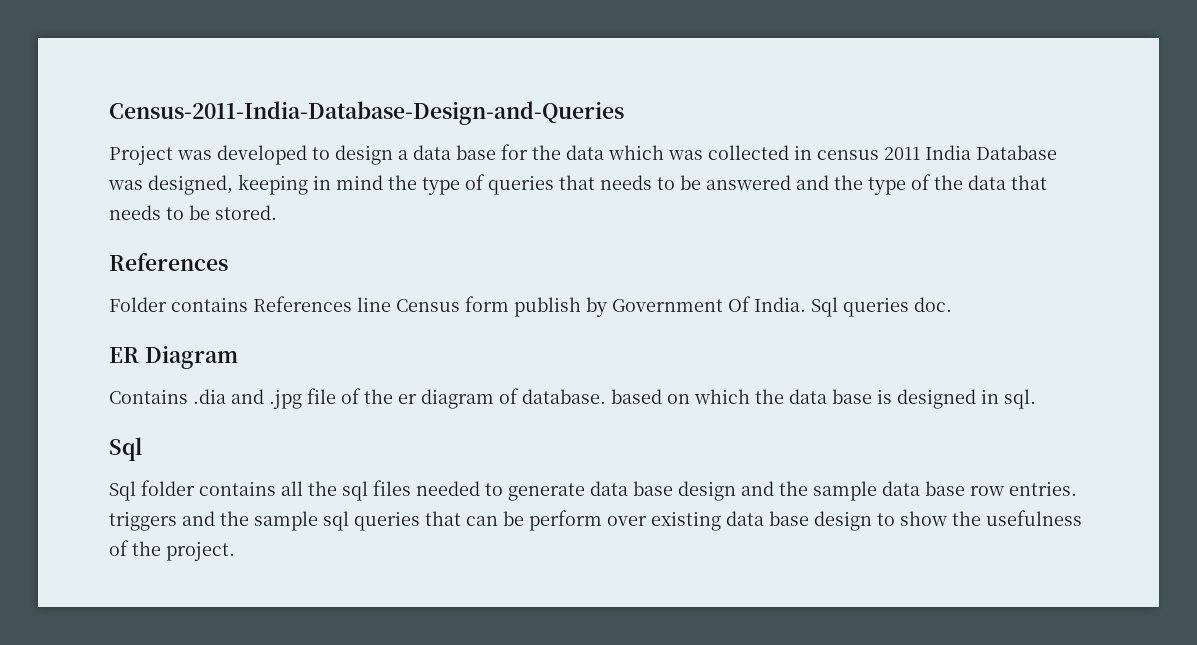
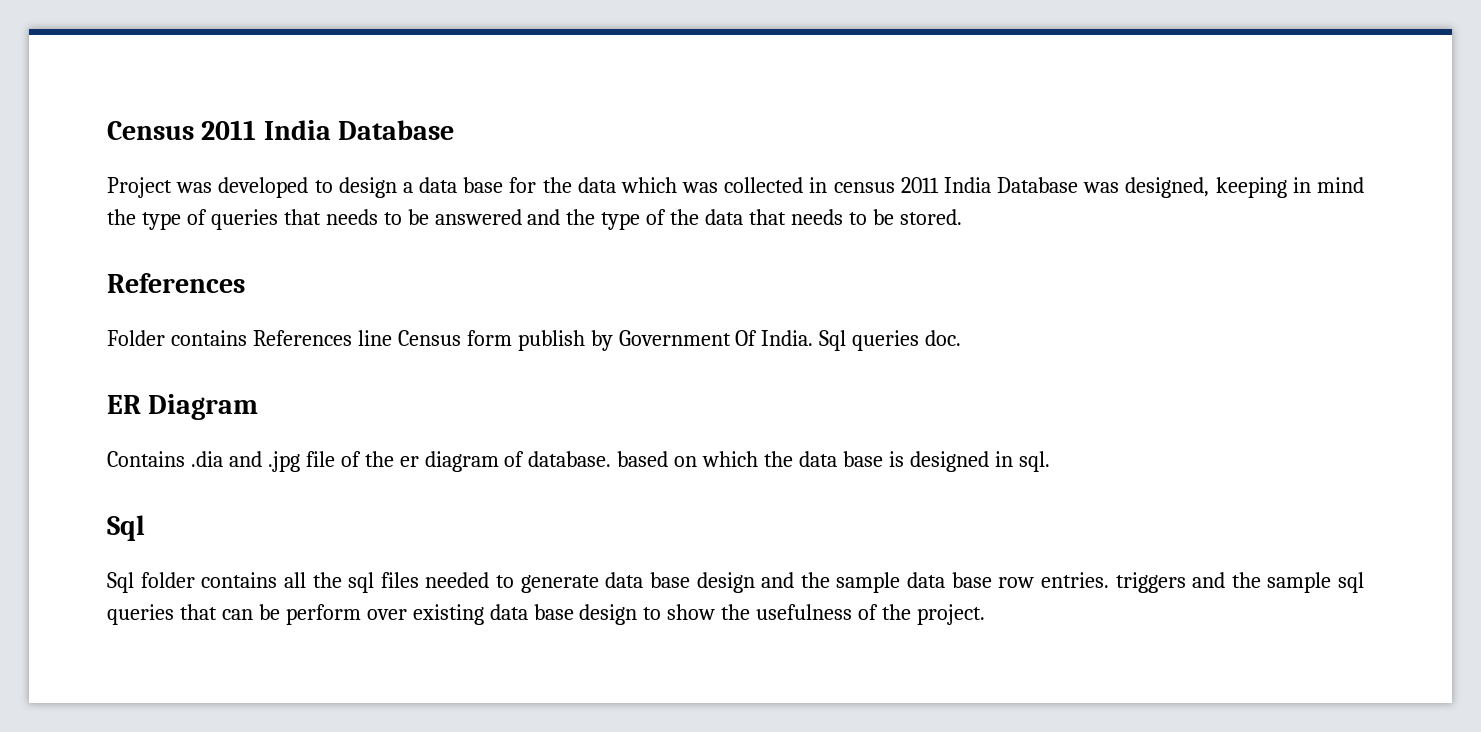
- Census-2011-India-Database-Design-and-Queries
+ Census 2011 India Database

